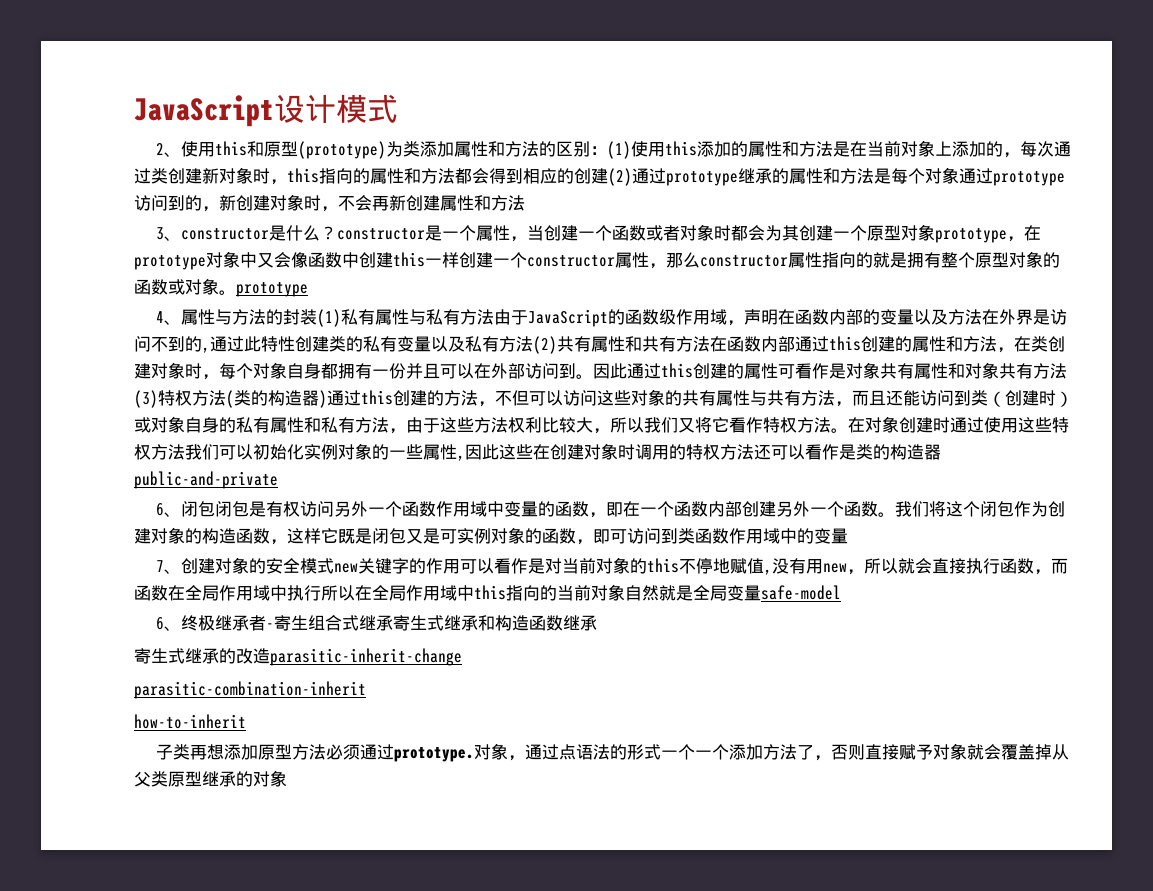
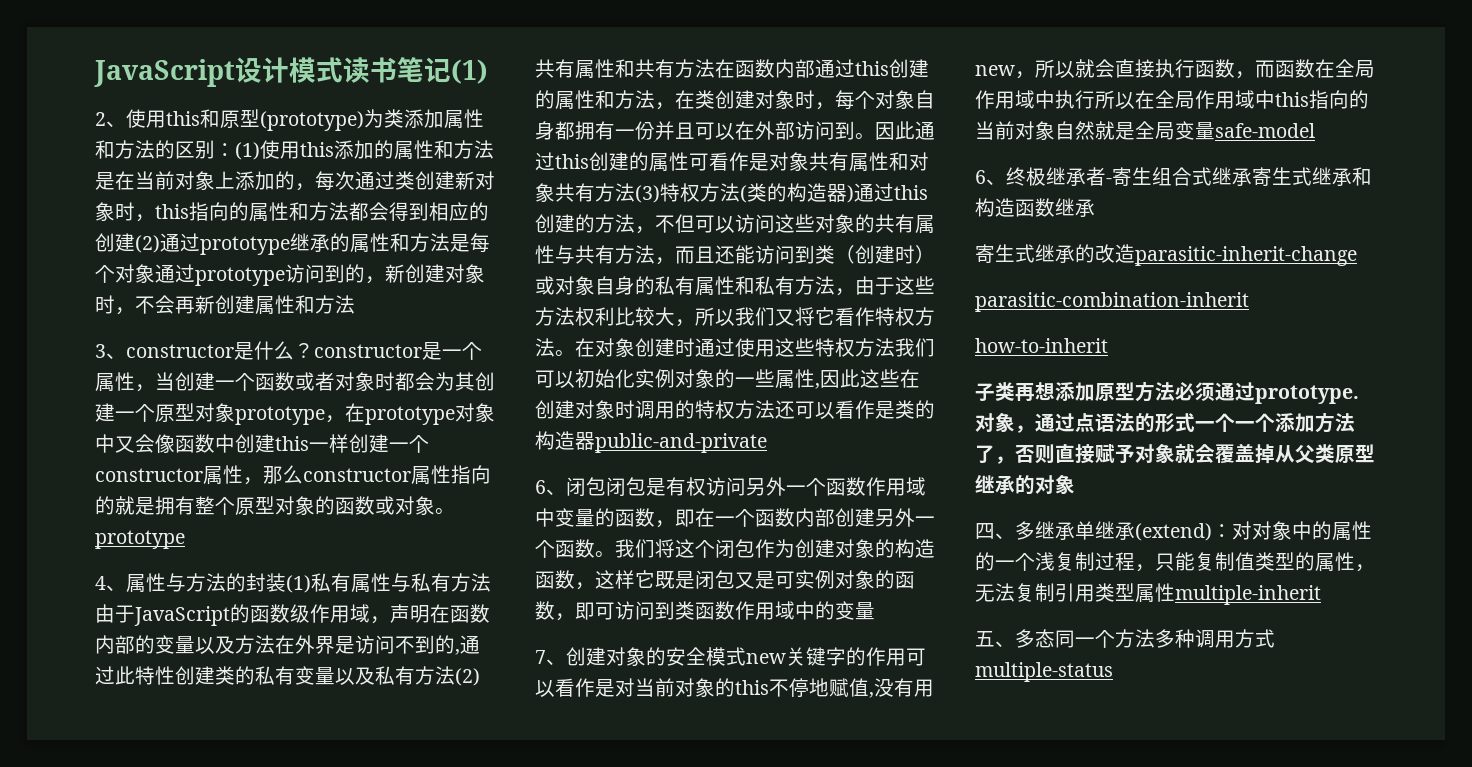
- JavaScript设计模式
+ JavaScript设计模式读书笔记(1)
+ 四、多继承单继承(extend)：对对象中的属性的一个浅复制过程，只能复制值类型的属性，无法复制引用类型属性multiple-inherit
+ 五、多态同一个方法多种调用方式multiple-status

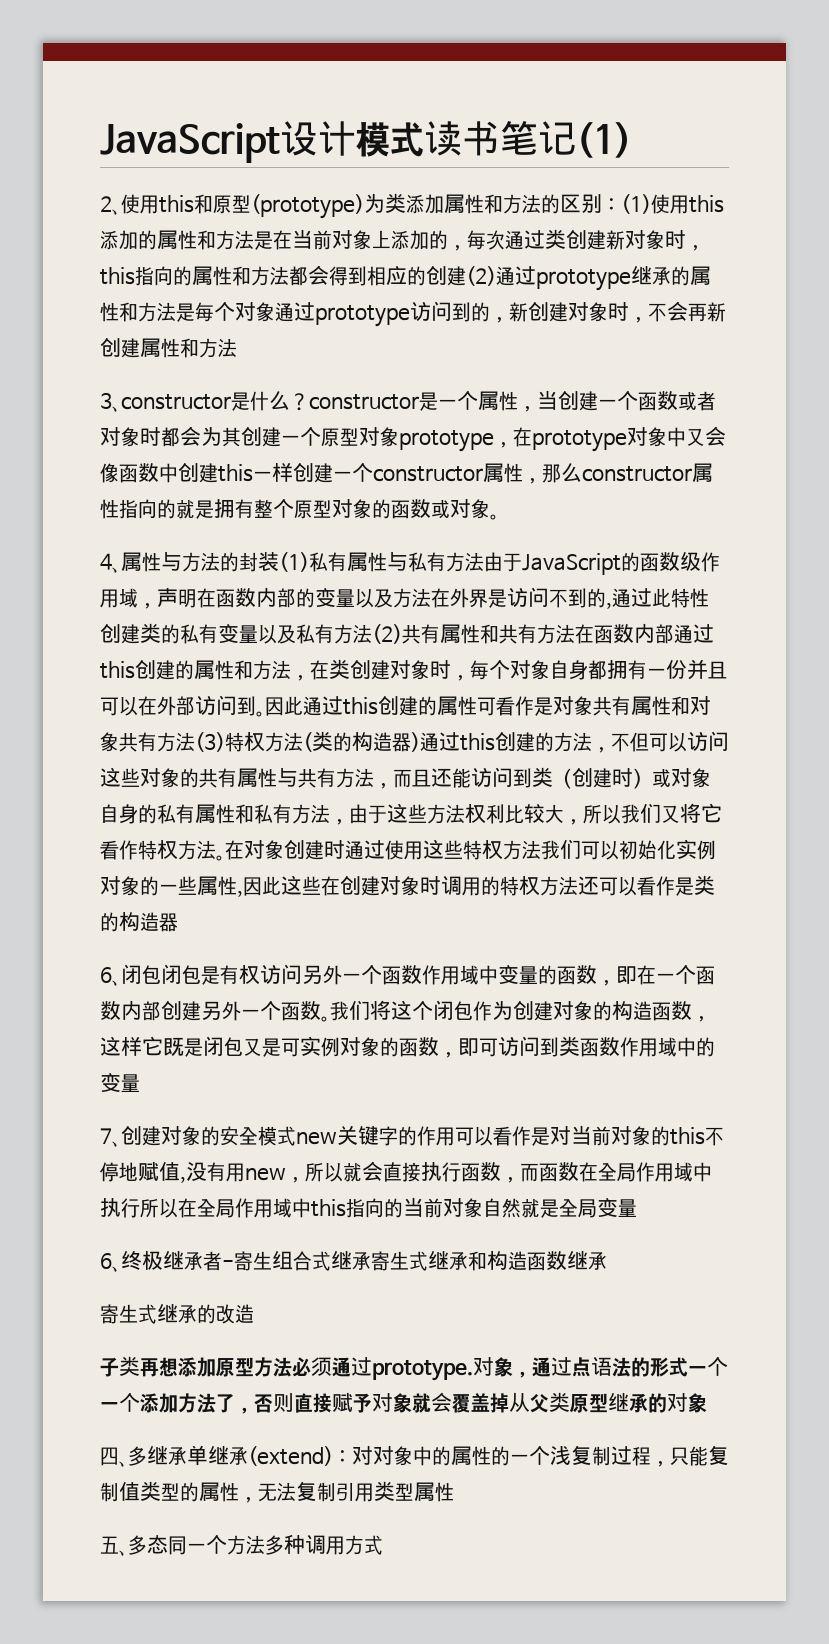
- 3、constructor是什么？constructor是一个属性，当创建一个函数或者对象时都会为其创建一个原型对象prototype，在prototype对象中又会像函数中创建this一样创建一个constructor属性，那么constructor属性指向的就是拥有整个原型对象的函数或对象。prototype
+ 3、constructor是什么？constructor是一个属性，当创建一个函数或者对象时都会为其创建一个原型对象prototype，在prototype对象中又会像函数中创建this一样创建一个constructor属性，那么constructor属性指向的就是拥有整个原型对象的函数或对象。
- 在对象创建时通过使用这些特权方法我们可以初始化实例对象的一些属性,因此这些在创建对象时调用的特权方法还可以看作是类的构造器public-and-private
+ 在对象创建时通过使用这些特权方法我们可以初始化实例对象的一些属性,因此这些在创建对象时调用的特权方法还可以看作是类的构造器
- 7、创建对象的安全模式new关键字的作用可以看作是对当前对象的this不停地赋值,没有用new，所以就会直接执行函数，而函数在全局作用域中执行所以在全局作用域中this指向的当前对象自然就是全局变量safe-model
+ 7、创建对象的安全模式new关键字的作用可以看作是对当前对象的this不停地赋值,没有用new，所以就会直接执行函数，而函数在全局作用域中执行所以在全局作用域中this指向的当前对象自然就是全局变量
- 寄生式继承的改造parasitic-inherit-change
- parasitic-combination-inherit
- how-to-inherit
+ 寄生式继承的改造
- 四、多继承单继承(extend)：对对象中的属性的一个浅复制过程，只能复制值类型的属性，无法复制引用类型属性multiple-inherit
+ 四、多继承单继承(extend)：对对象中的属性的一个浅复制过程，只能复制值类型的属性，无法复制引用类型属性
- 五、多态同一个方法多种调用方式multiple-status
+ 五、多态同一个方法多种调用方式

